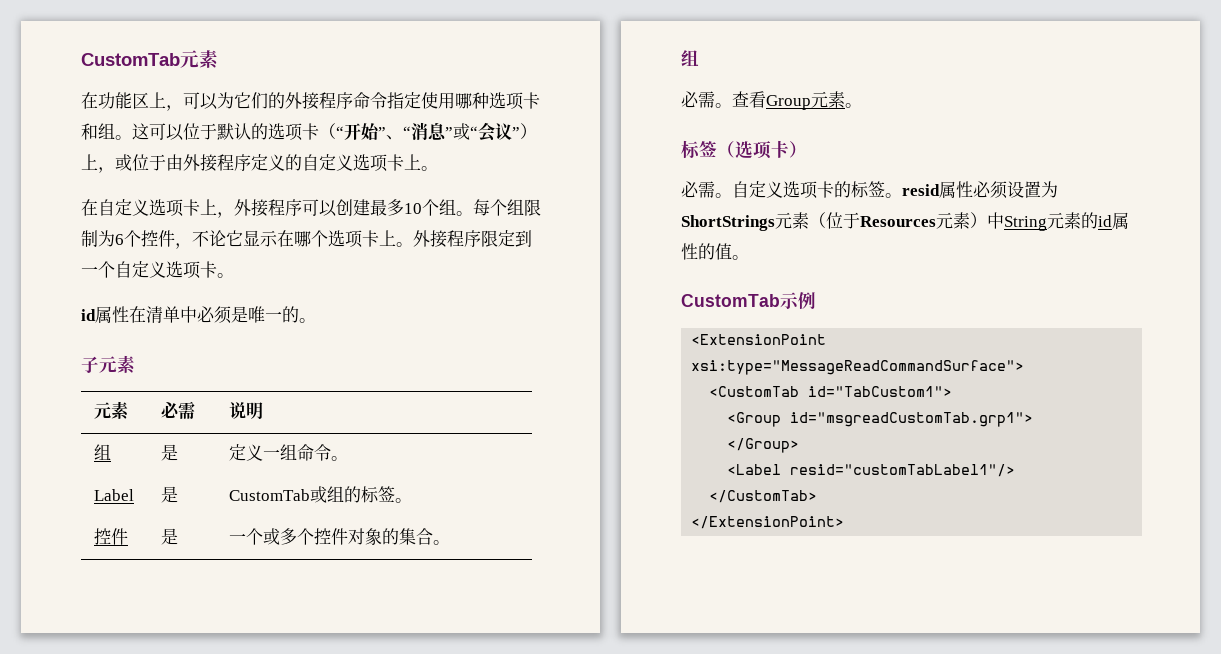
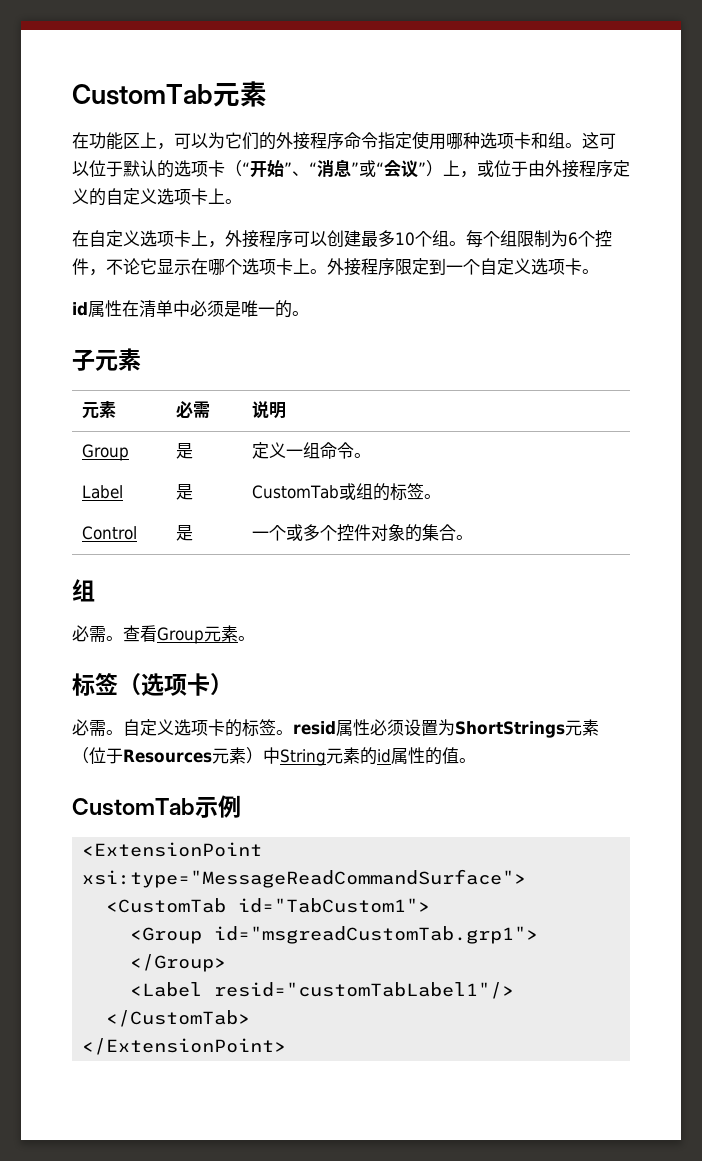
- 组 | 是 | 定义一组命令。
+ Group | 是 | 定义一组命令。
- 控件 | 是 | 一个或多个控件对象的集合。
+ Control | 是 | 一个或多个控件对象的集合。

